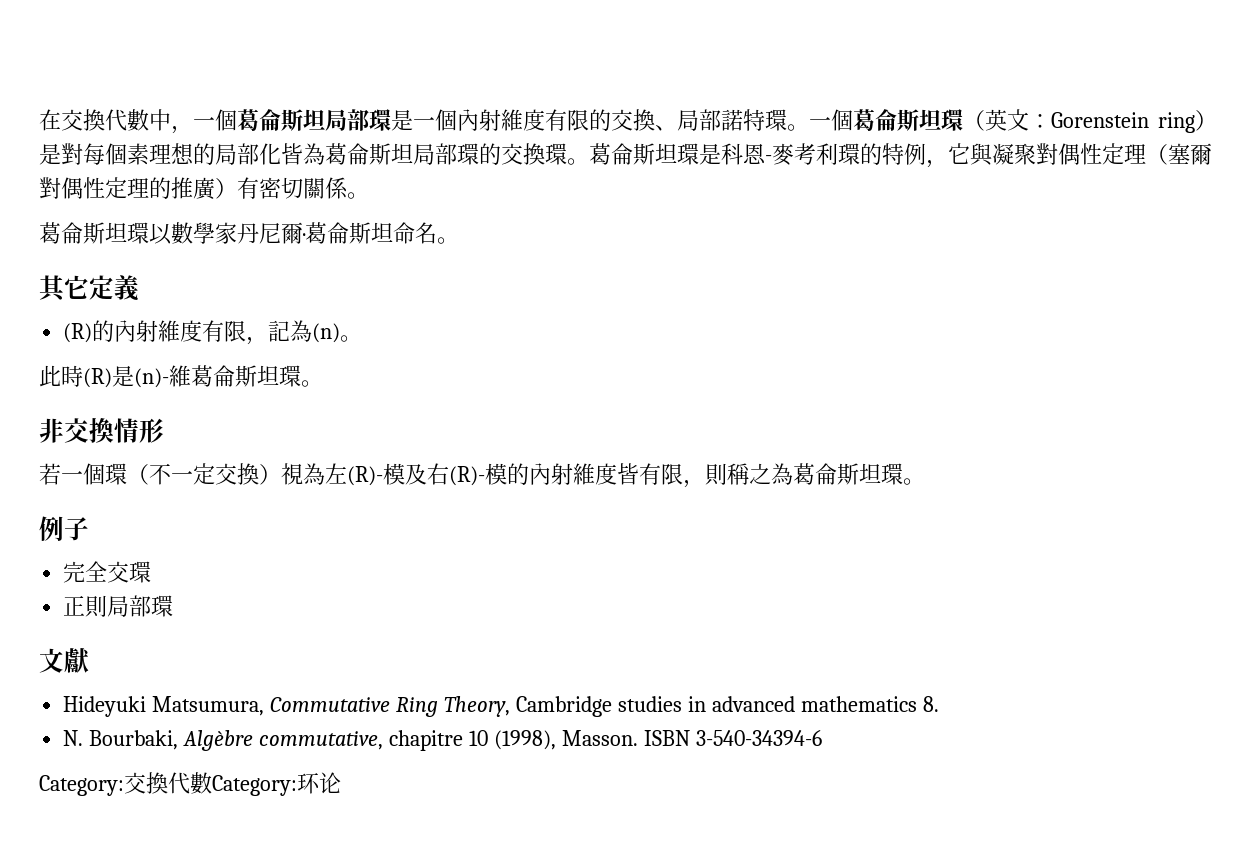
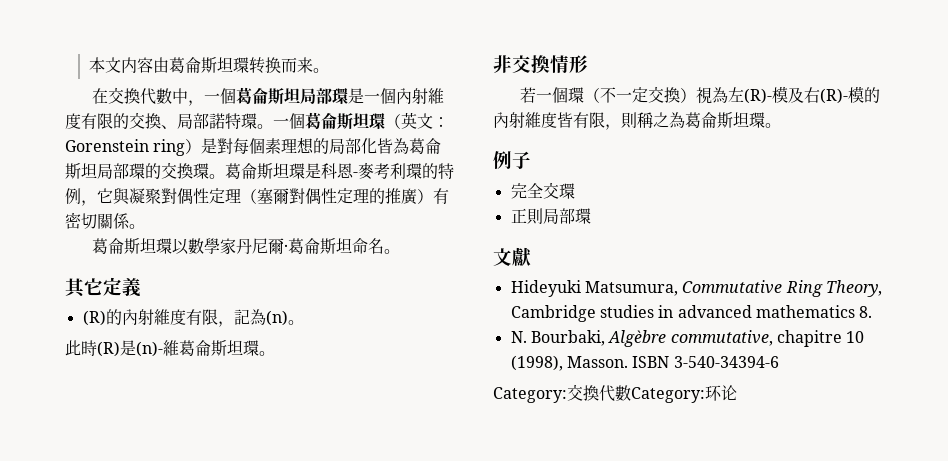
+ 本文内容由葛侖斯坦環转换而来。

